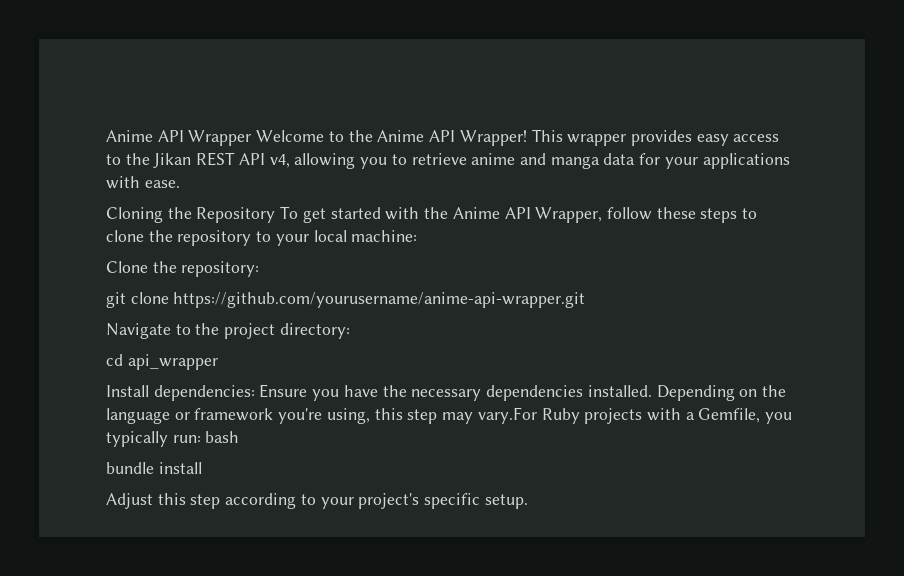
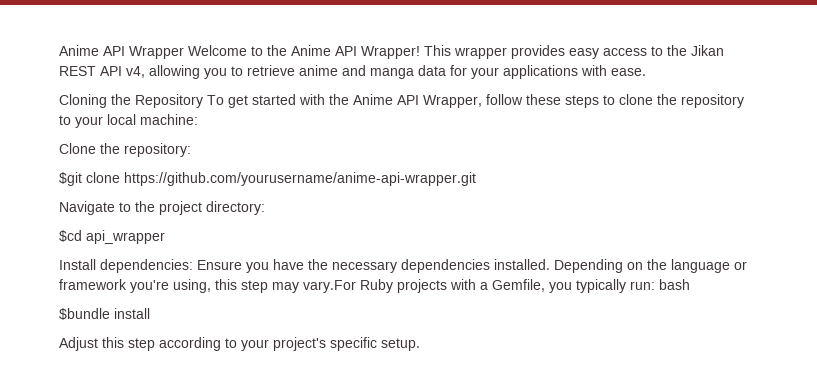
- git clone https://github.com/yourusername/anime-api-wrapper.git
+ $git clone https://github.com/yourusername/anime-api-wrapper.git
- cd api_wrapper
+ $cd api_wrapper
- bundle install
+ $bundle install

